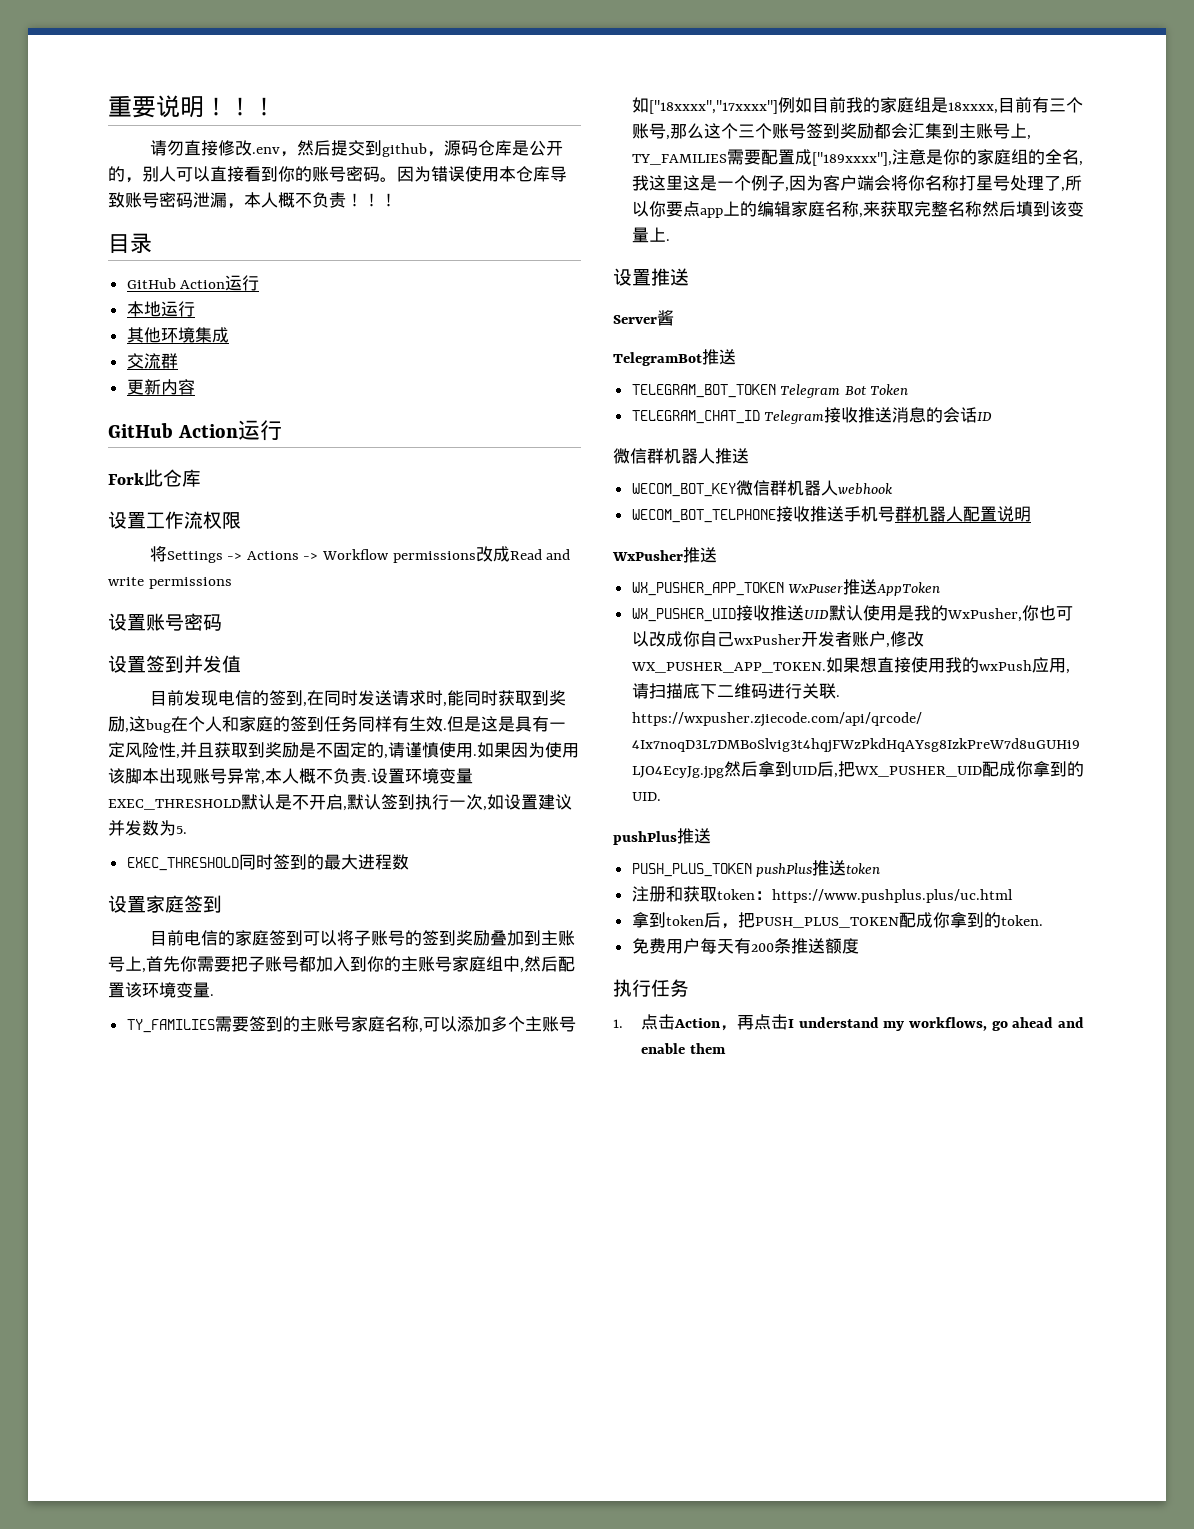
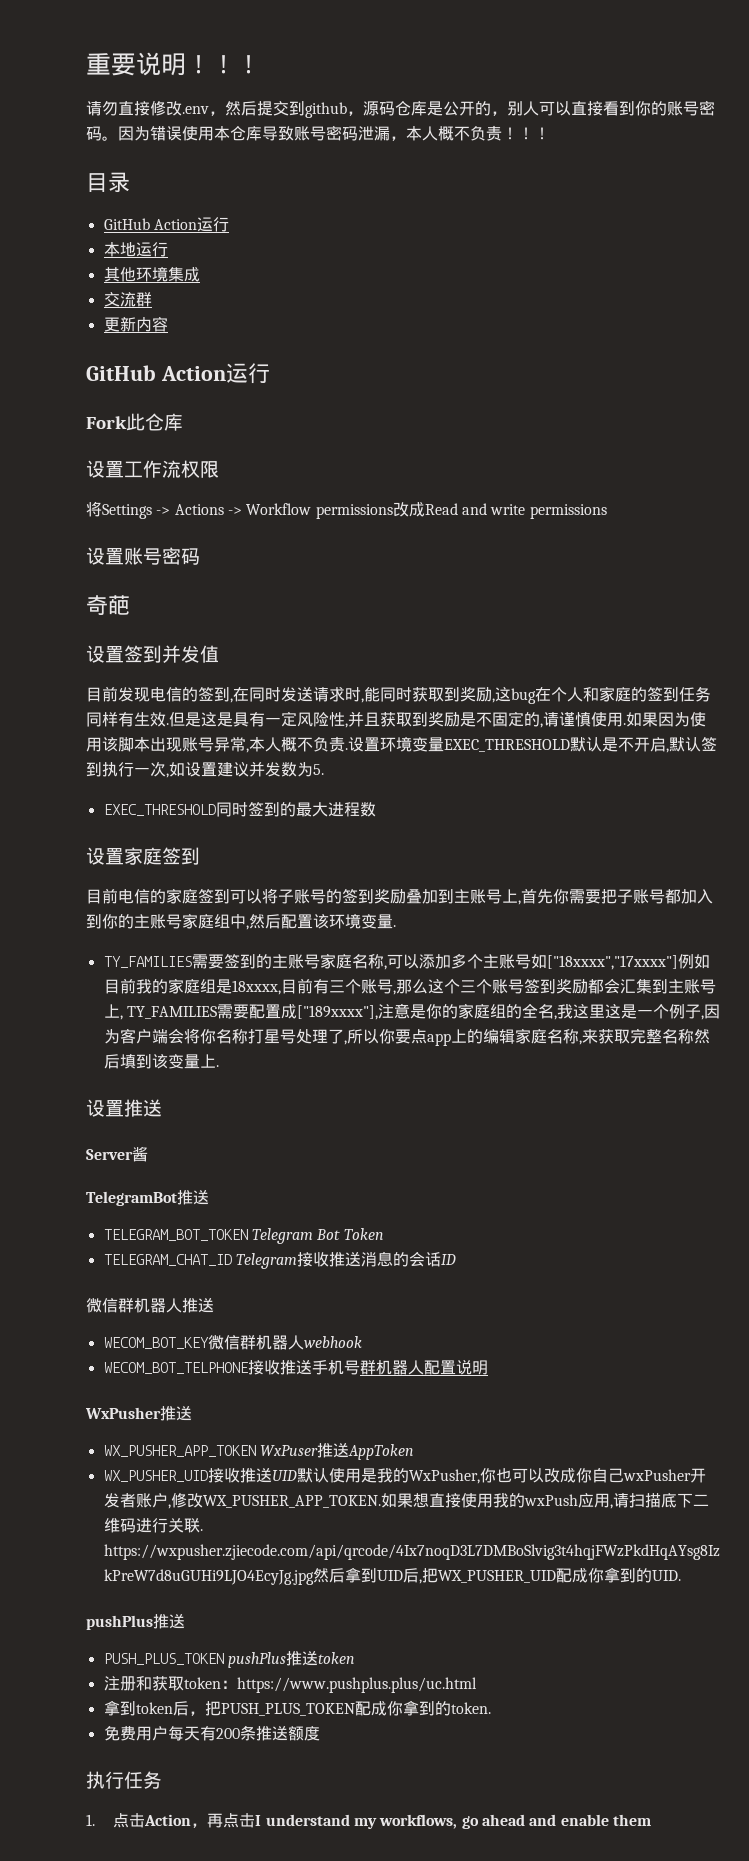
+ 奇葩

